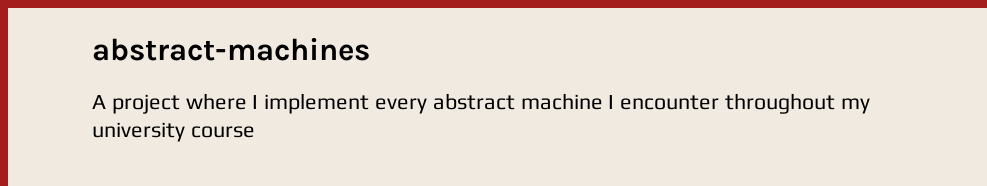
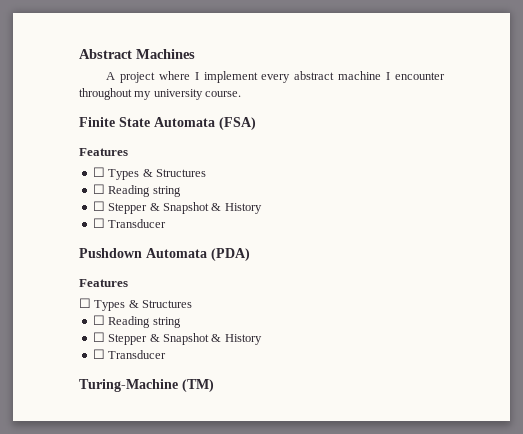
- abstract-machines
+ Abstract Machines
- A project where I implement every abstract machine I encounter throughout my university course
+ A project where I implement every abstract machine I encounter throughout my university course.
+ Finite State Automata (FSA)
+ Features
+ ☐ Types & Structures
+ ☐ Reading string
+ ☐ Stepper & Snapshot & History
+ ☐ Transducer
+ Pushdown Automata (PDA)
+ Features
+ ☐ Types & Structures
+ ☐ Reading string
+ ☐ Stepper & Snapshot & History
+ ☐ Transducer
+ Turing-Machine (TM)

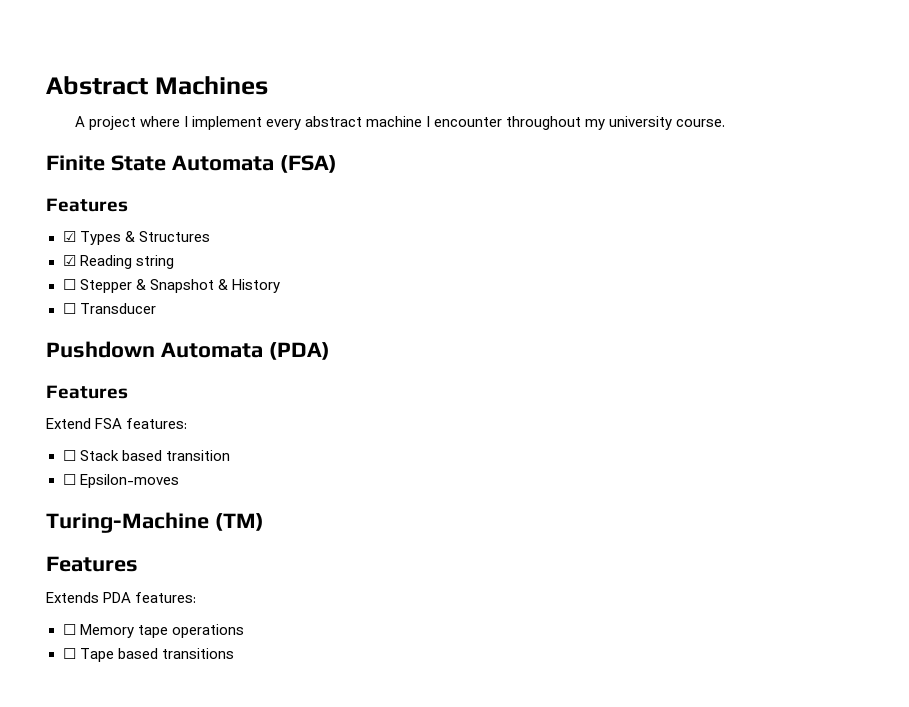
  Finite State Automata (FSA)
  Features
- ☐ Types & Structures
- ☐ Reading string
+ ☑ Types & Structures
+ ☑ Reading string
  Pushdown Automata (PDA)
  Features
- ☐ Types & Structures
- ☐ Reading string
- ☐ Stepper & Snapshot & History
- ☐ Transducer
+ Extend FSA features:
+ ☐ Stack based transition
+ ☐ Epsilon-moves
  Turing-Machine (TM)
+ Features
+ Extends PDA features:
+ ☐ Memory tape operations
+ ☐ Tape based transitions

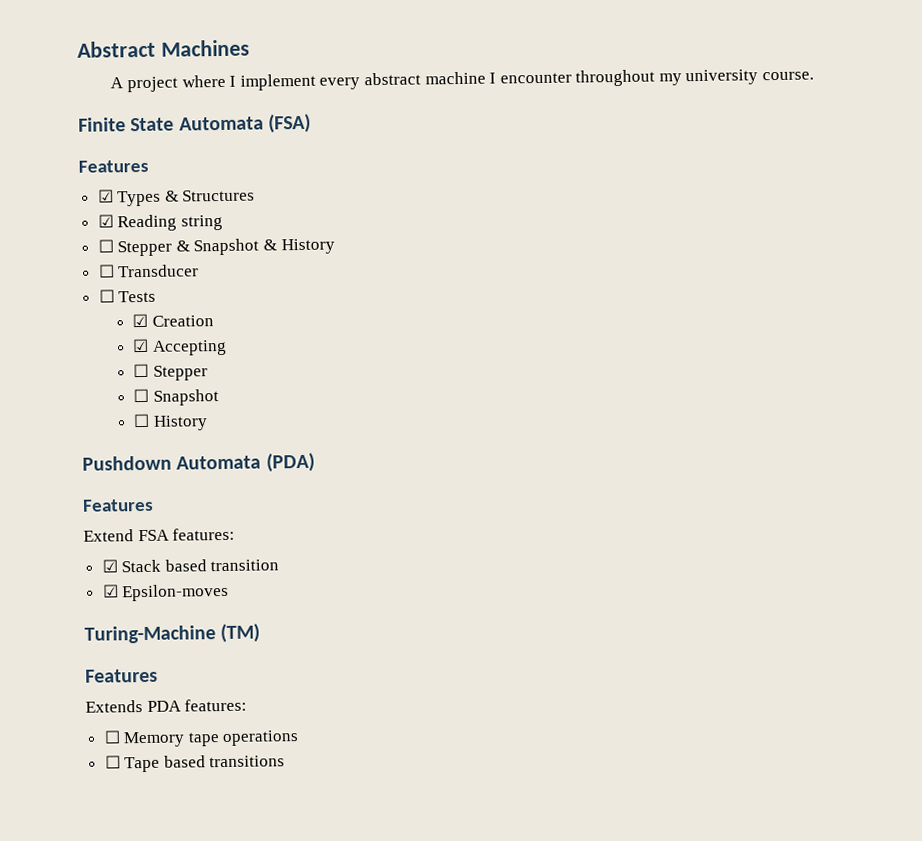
+ ☐ Tests
+ ☑ Creation
+ ☑ Accepting
+ ☐ Stepper
+ ☐ Snapshot
+ ☐ History
- ☐ Stack based transition
+ ☑ Stack based transition
- ☐ Epsilon-moves
+ ☑ Epsilon-moves

